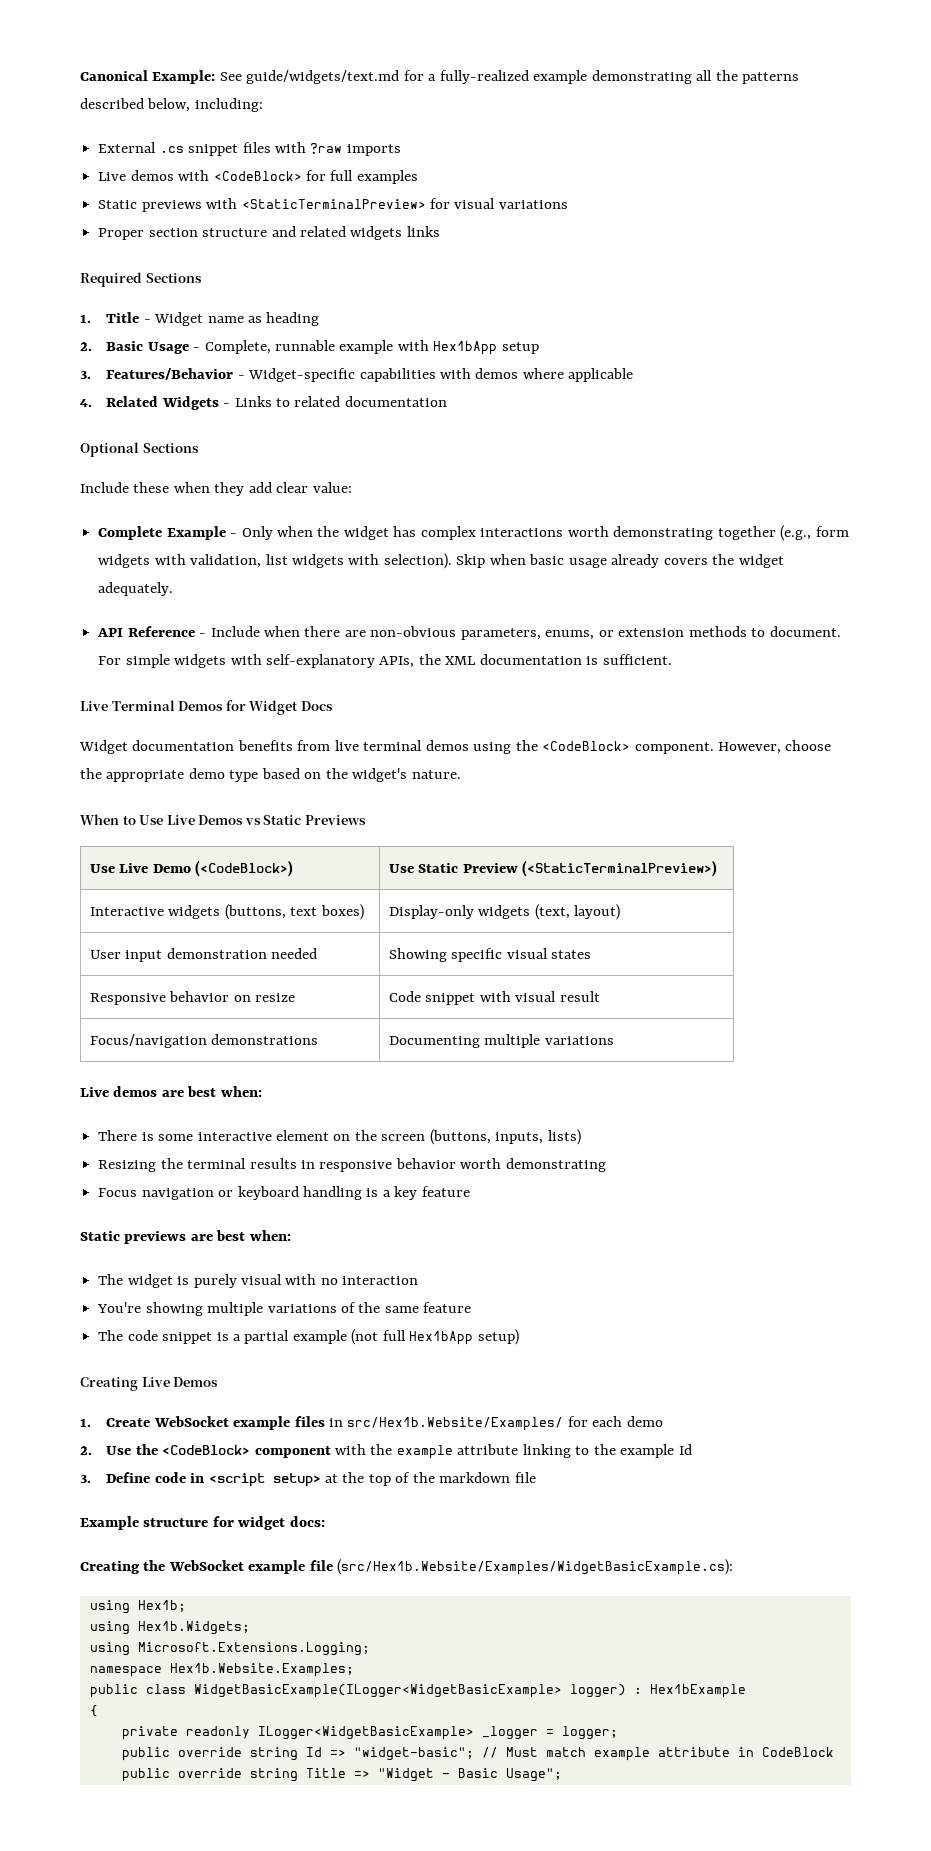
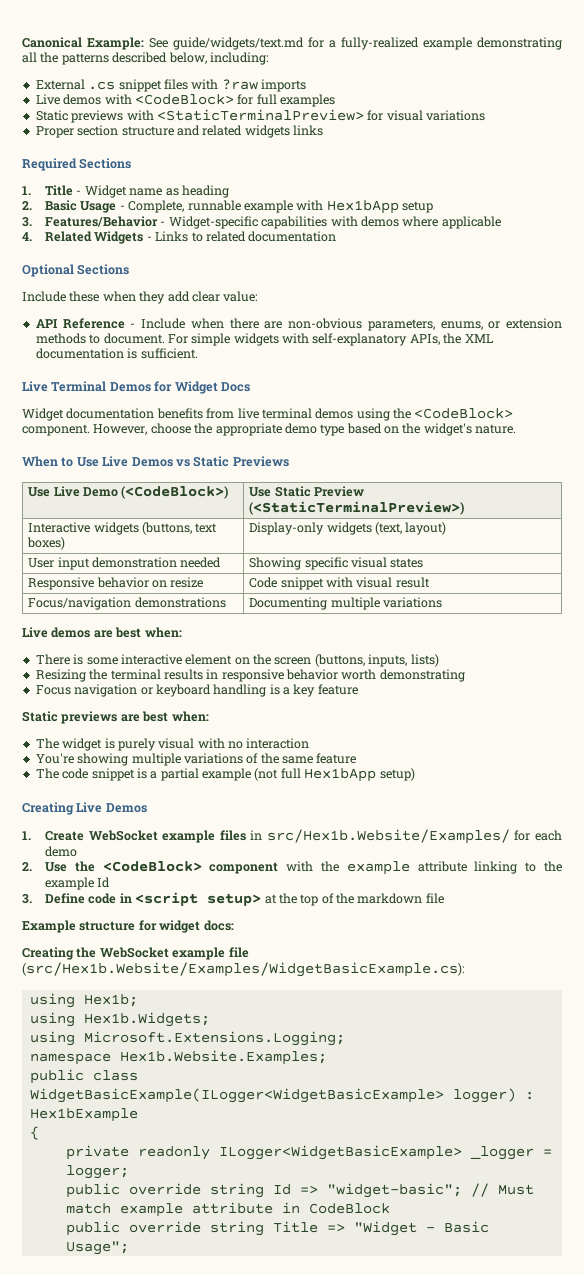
- Complete Example - Only when the widget has complex interactions worth demonstrating together (e.g., form widgets with validation, list widgets with selection). Skip when basic usage already covers the widget adequately.

